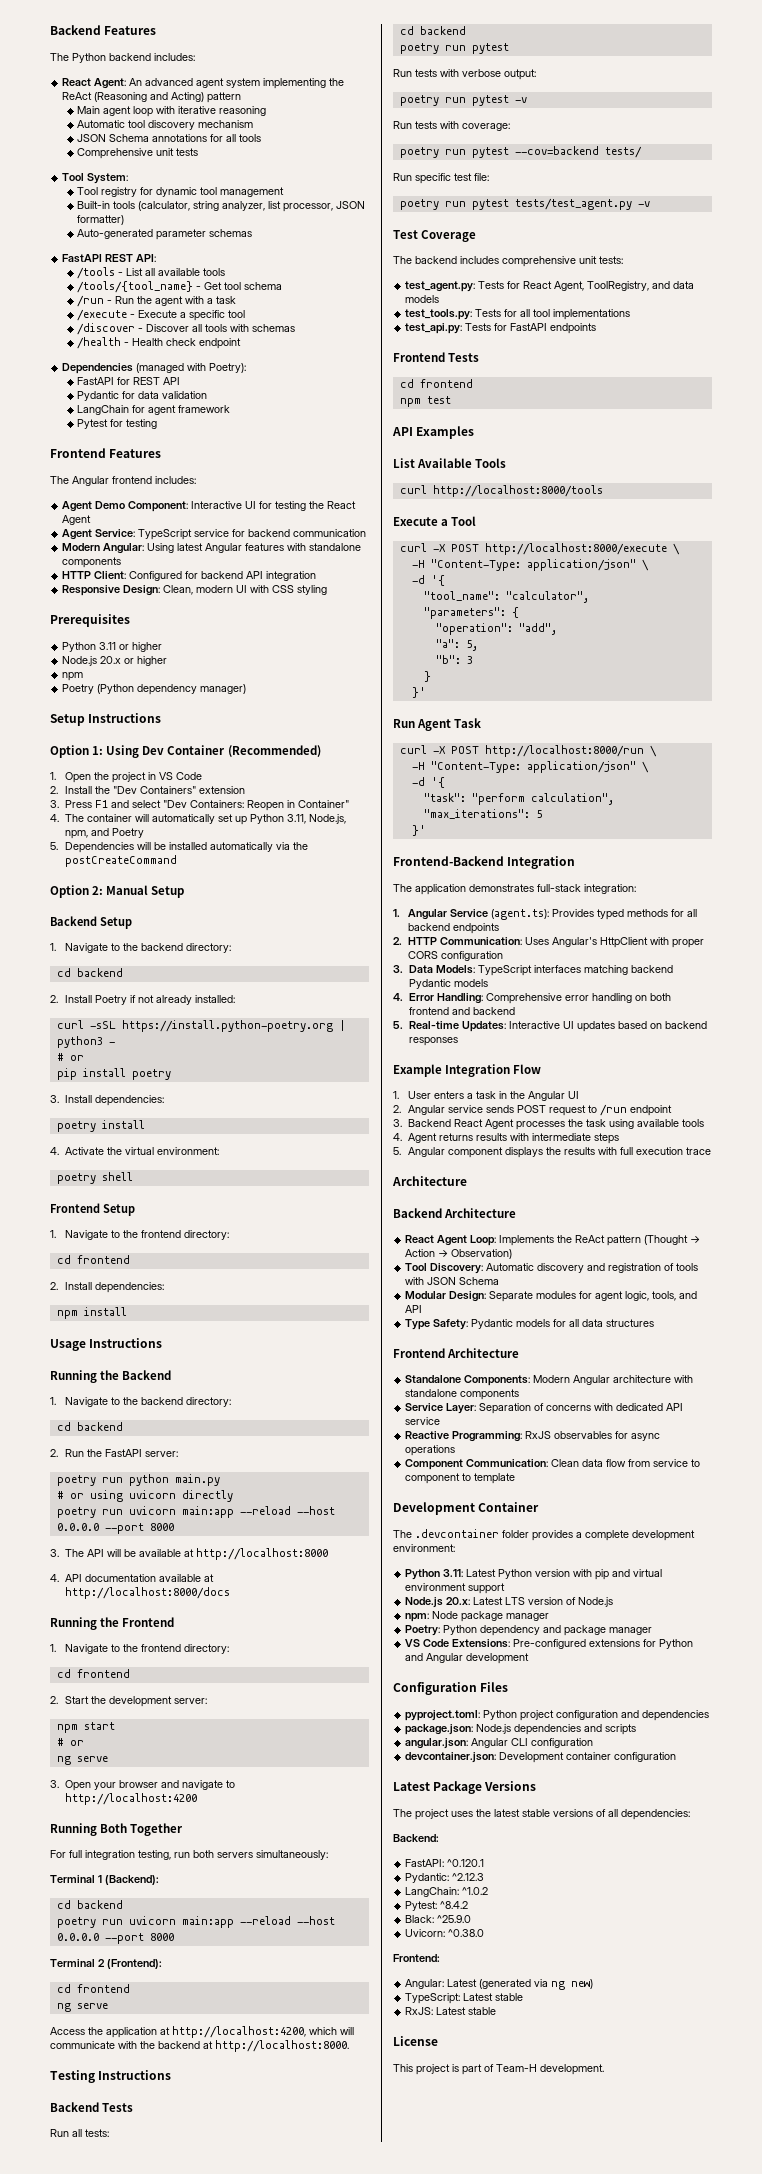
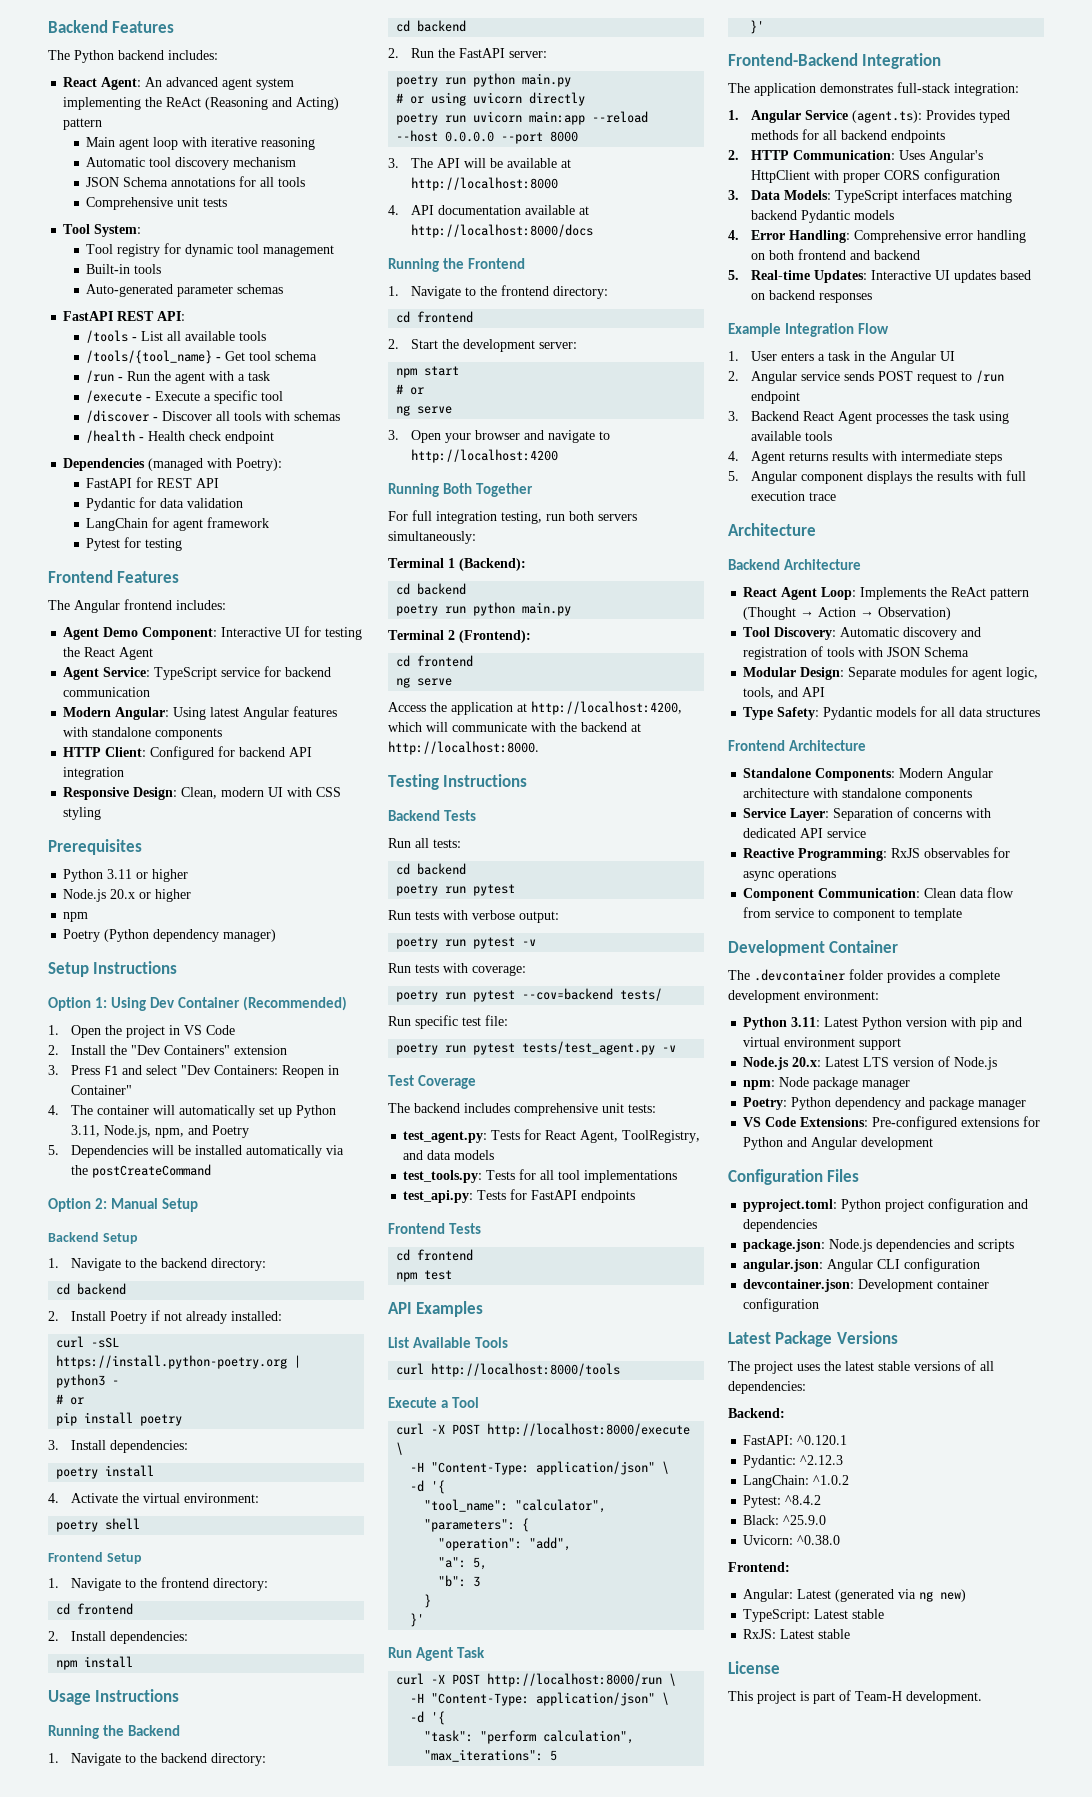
- Built-in tools (calculator, string analyzer, list processor, JSON formatter)
+ Built-in tools
  Terminal 1 (Backend):
  cd backend
- poetry run uvicorn main:app --reload --host 0.0.0.0 --port 8000
+ poetry run python main.py

